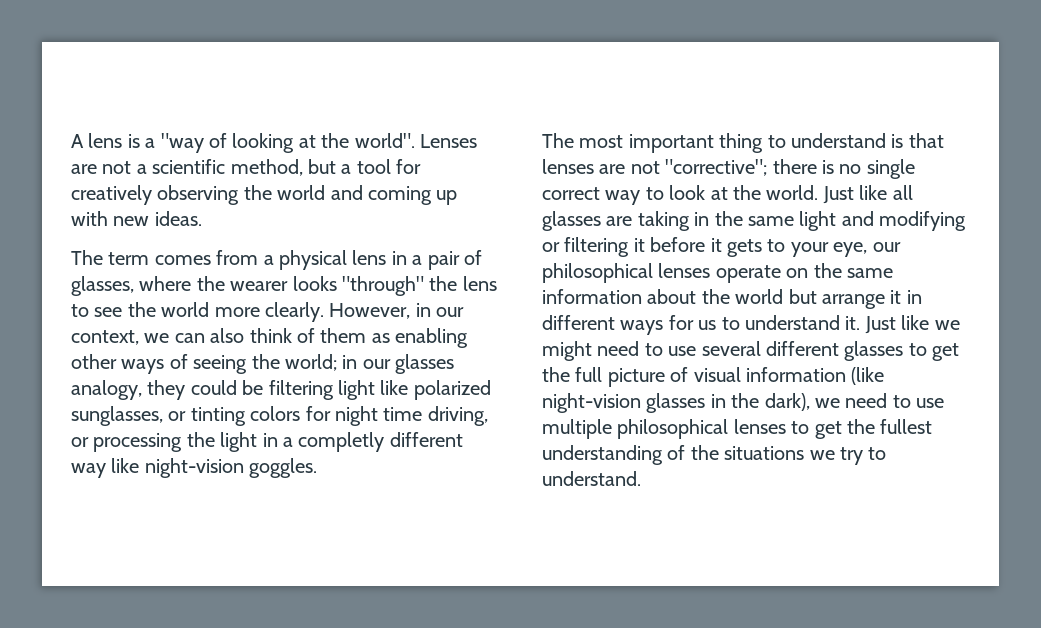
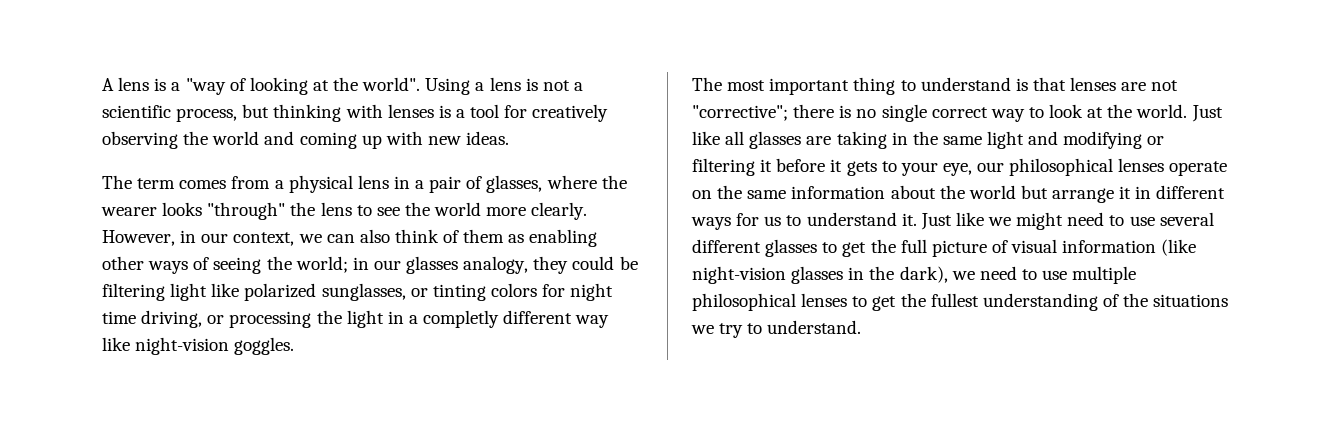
- Lenses are not a scientific method, but a tool for creatively observing the world and coming up with new ideas.
+ Using a lens is not a scientific process, but thinking with lenses is a tool for creatively observing the world and coming up with new ideas.

